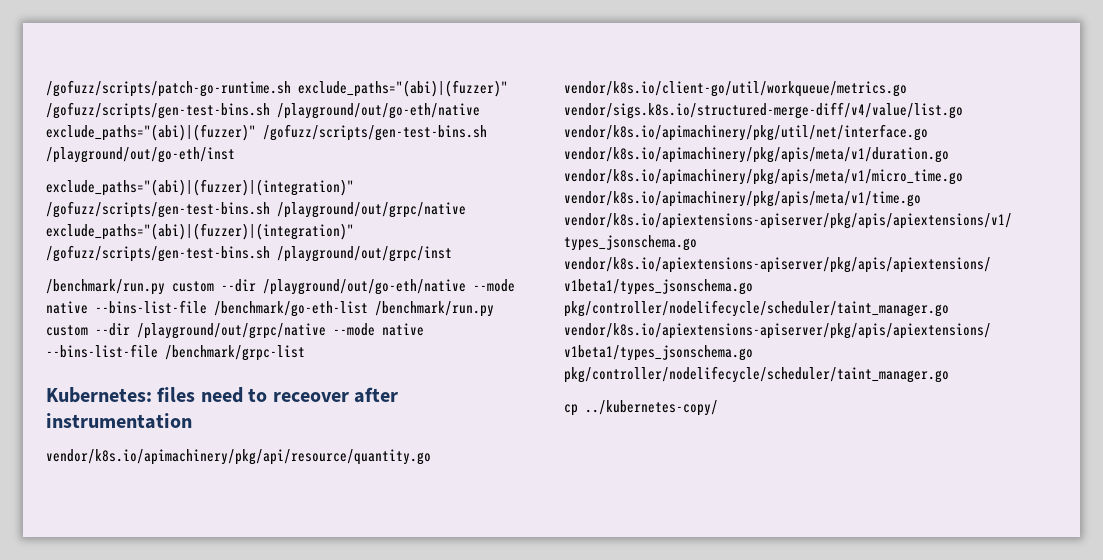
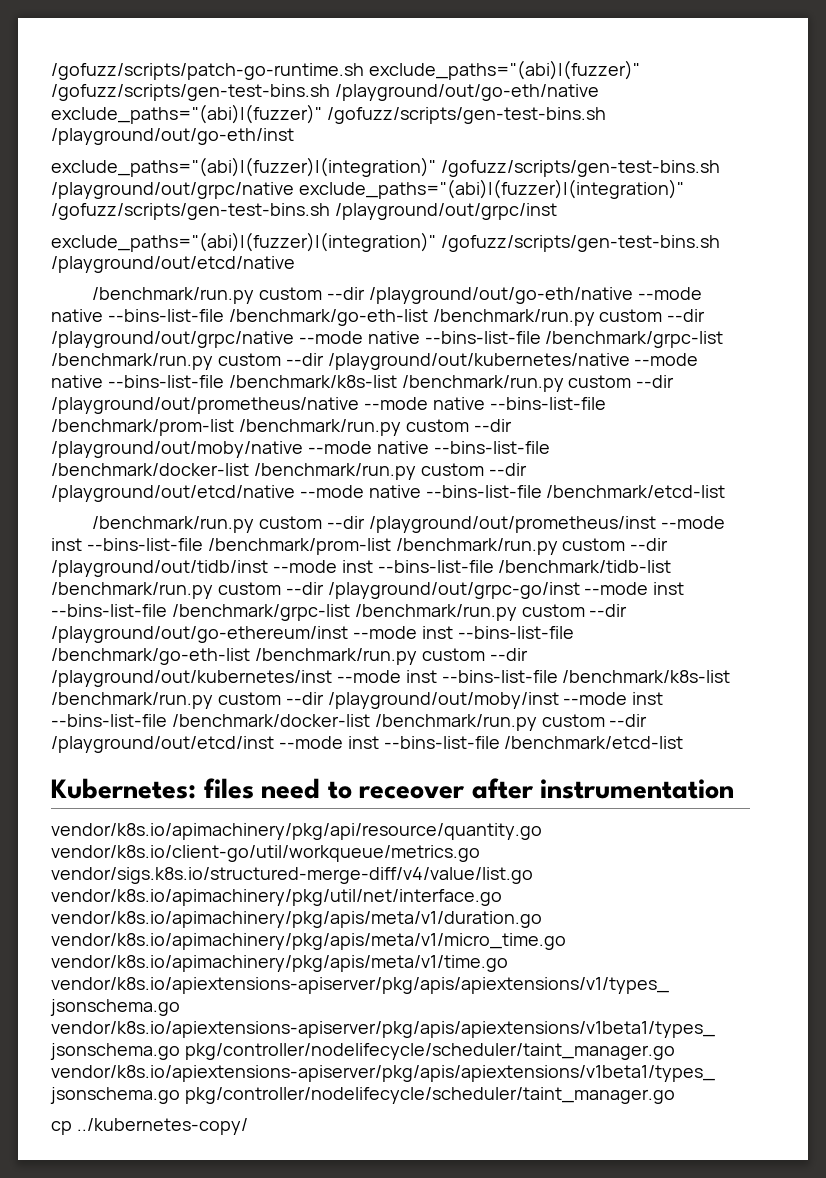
+ exclude_paths="(abi)|(fuzzer)|(integration)" /gofuzz/scripts/gen-test-bins.sh /playground/out/etcd/native
- /benchmark/run.py custom --dir /playground/out/go-eth/native --mode native --bins-list-file /benchmark/go-eth-list /benchmark/run.py custom --dir /playground/out/grpc/native --mode native --bins-list-file /benchmark/grpc-list
+ /benchmark/run.py custom --dir /playground/out/go-eth/native --mode native --bins-list-file /benchmark/go-eth-list /benchmark/run.py custom --dir /playground/out/grpc/native --mode native --bins-list-file /benchmark/grpc-list /benchmark/run.py custom --dir /playground/out/kubernetes/native --mode native --bins-list-file /benchmark/k8s-list /benchmark/run.py custom --dir /playground/out/prometheus/native --mode native --bins-list-file /benchmark/prom-list /benchmark/run.py custom --dir /playground/out/moby/native --mode native --bins-list-file /benchmark/docker-list /benchmark/run.py custom --dir /playground/out/etcd/native --mode native --bins-list-file /benchmark/etcd-list
+ /benchmark/run.py custom --dir /playground/out/prometheus/inst --mode inst --bins-list-file /benchmark/prom-list /benchmark/run.py custom --dir /playground/out/tidb/inst --mode inst --bins-list-file /benchmark/tidb-list /benchmark/run.py custom --dir /playground/out/grpc-go/inst --mode inst --bins-list-file /benchmark/grpc-list /benchmark/run.py custom --dir /playground/out/go-ethereum/inst --mode inst --bins-list-file /benchmark/go-eth-list /benchmark/run.py custom --dir /playground/out/kubernetes/inst --mode inst --bins-list-file /benchmark/k8s-list /benchmark/run.py custom --dir /playground/out/moby/inst --mode inst --bins-list-file /benchmark/docker-list /benchmark/run.py custom --dir /playground/out/etcd/inst --mode inst --bins-list-file /benchmark/etcd-list

